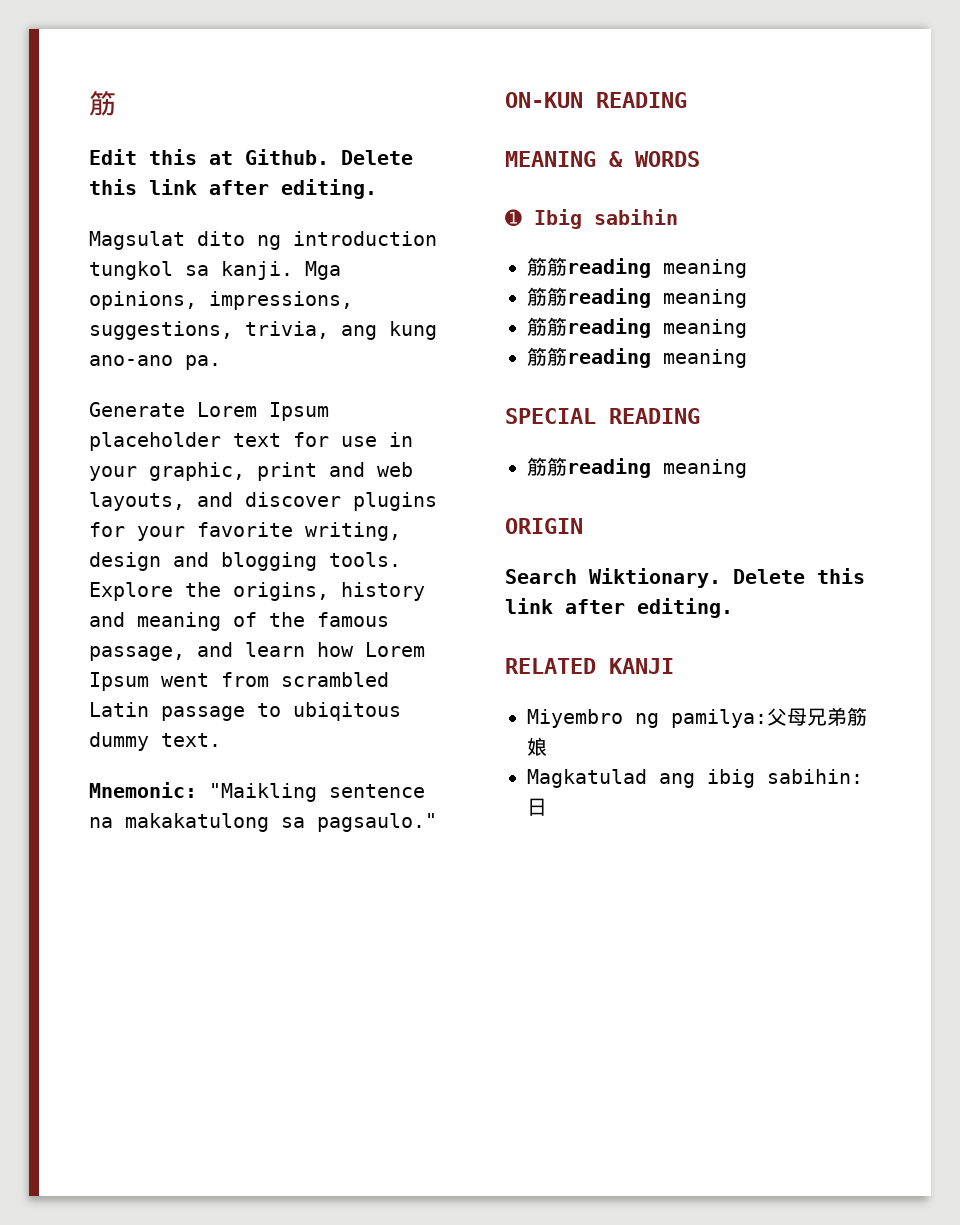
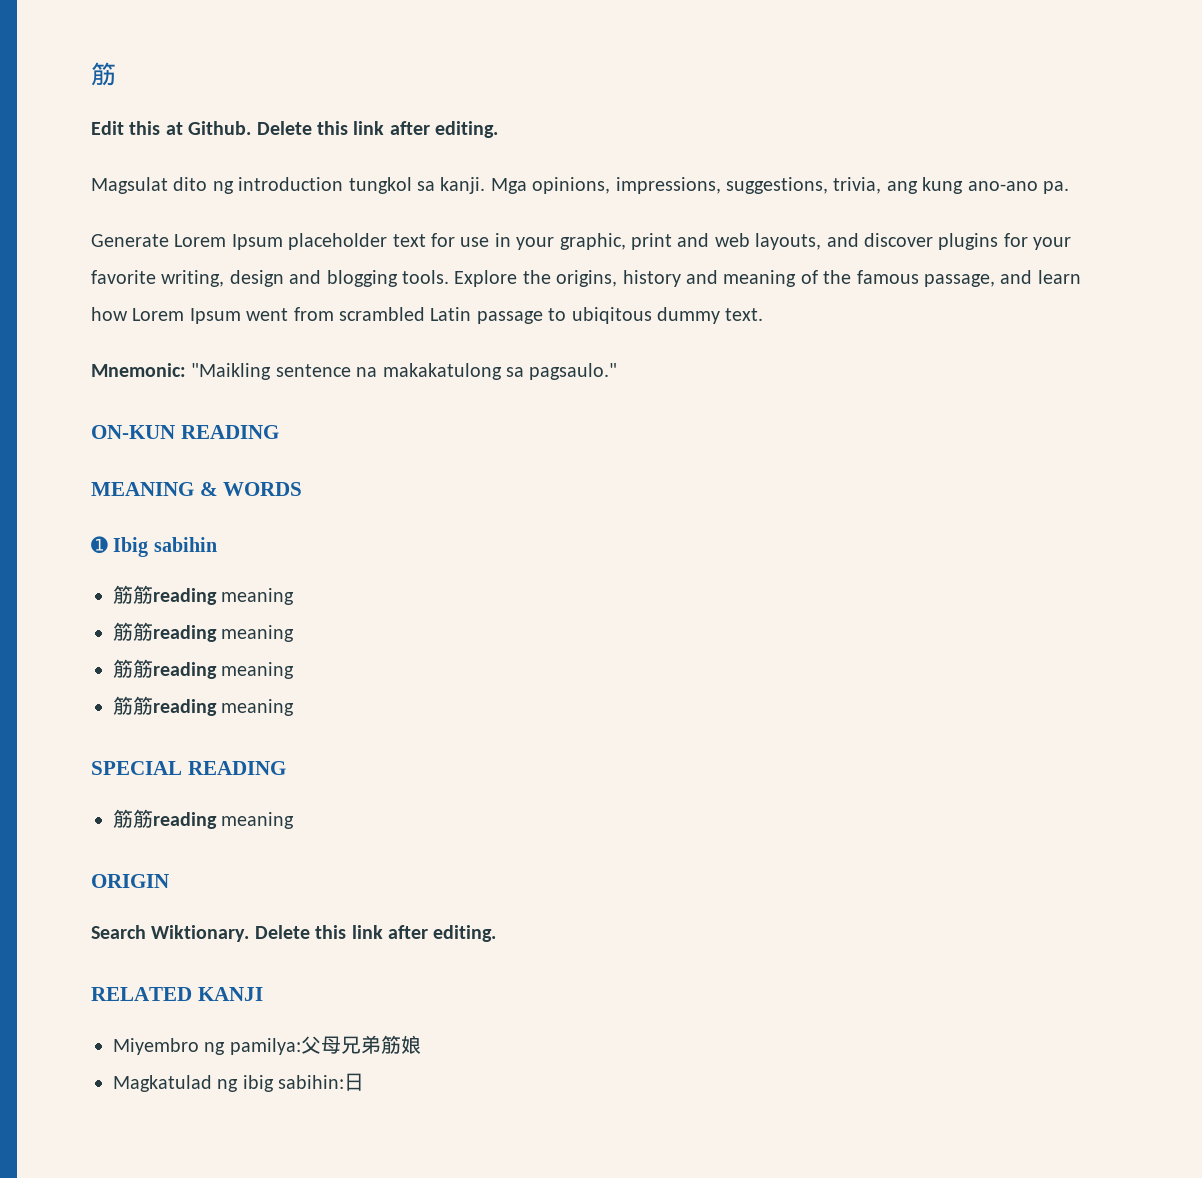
- Magkatulad ang ibig sabihin:日
+ Magkatulad ng ibig sabihin:日

